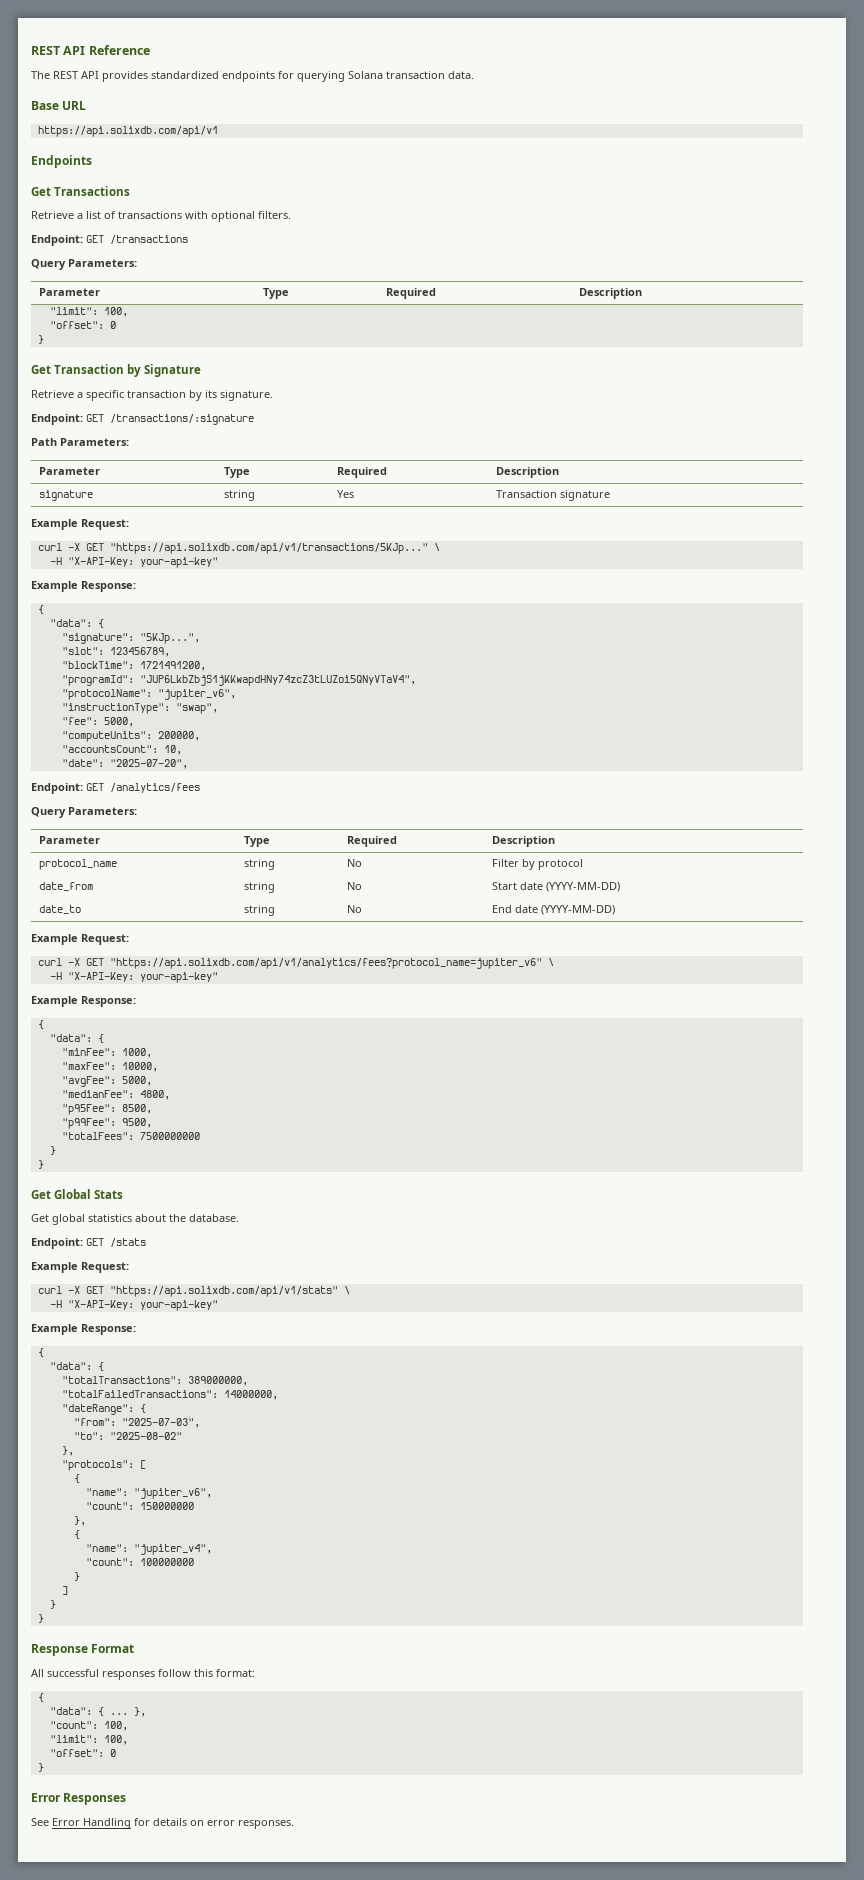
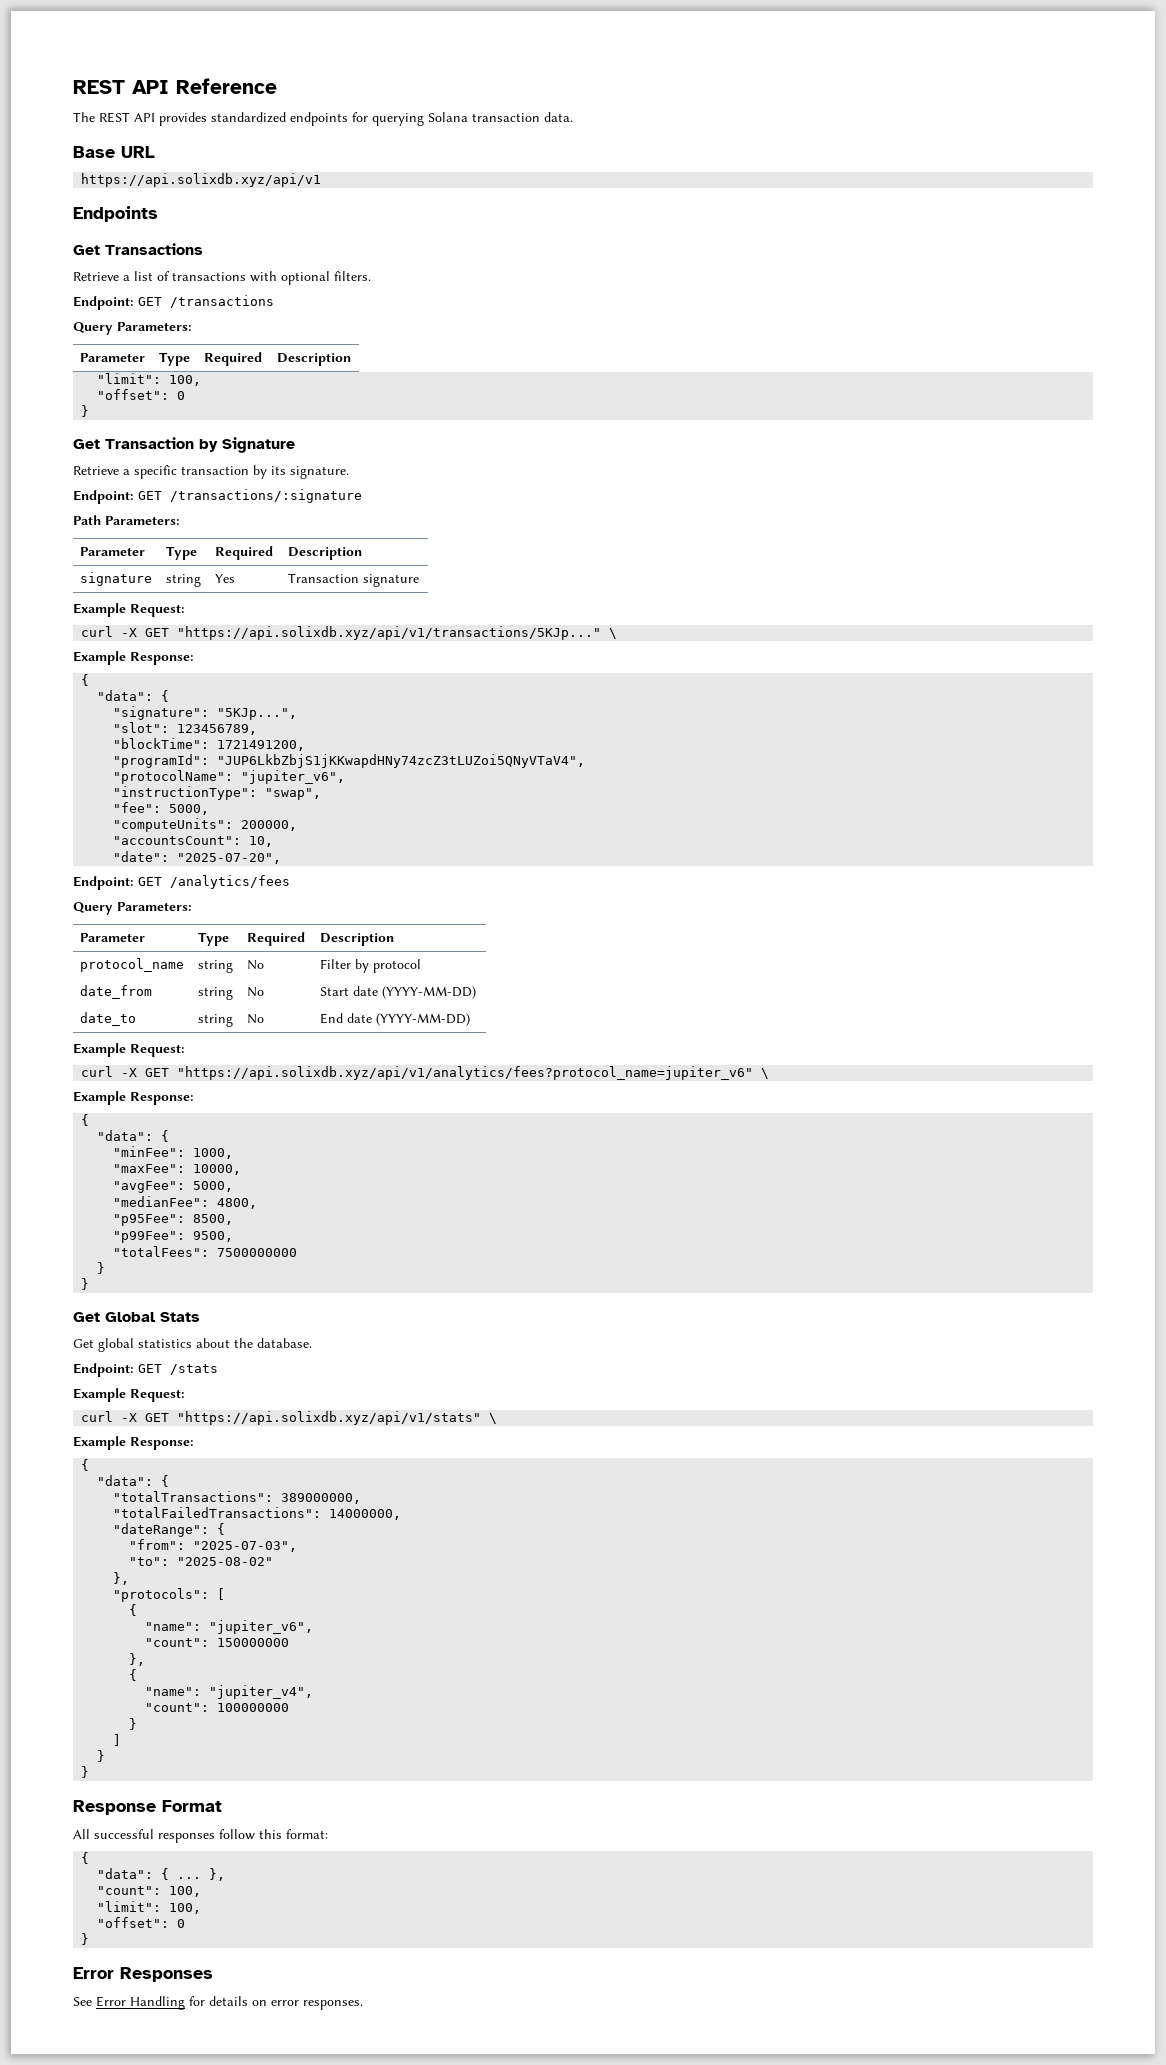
- https://api.solixdb.com/api/v1
+ https://api.solixdb.xyz/api/v1
- curl -X GET "https://api.solixdb.com/api/v1/transactions/5KJp..." \
- -H "X-API-Key: your-api-key"
+ curl -X GET "https://api.solixdb.xyz/api/v1/transactions/5KJp..." \
- curl -X GET "https://api.solixdb.com/api/v1/analytics/fees?protocol_name=jupiter_v6" \
- -H "X-API-Key: your-api-key"
+ curl -X GET "https://api.solixdb.xyz/api/v1/analytics/fees?protocol_name=jupiter_v6" \
- curl -X GET "https://api.solixdb.com/api/v1/stats" \
- -H "X-API-Key: your-api-key"
+ curl -X GET "https://api.solixdb.xyz/api/v1/stats" \

